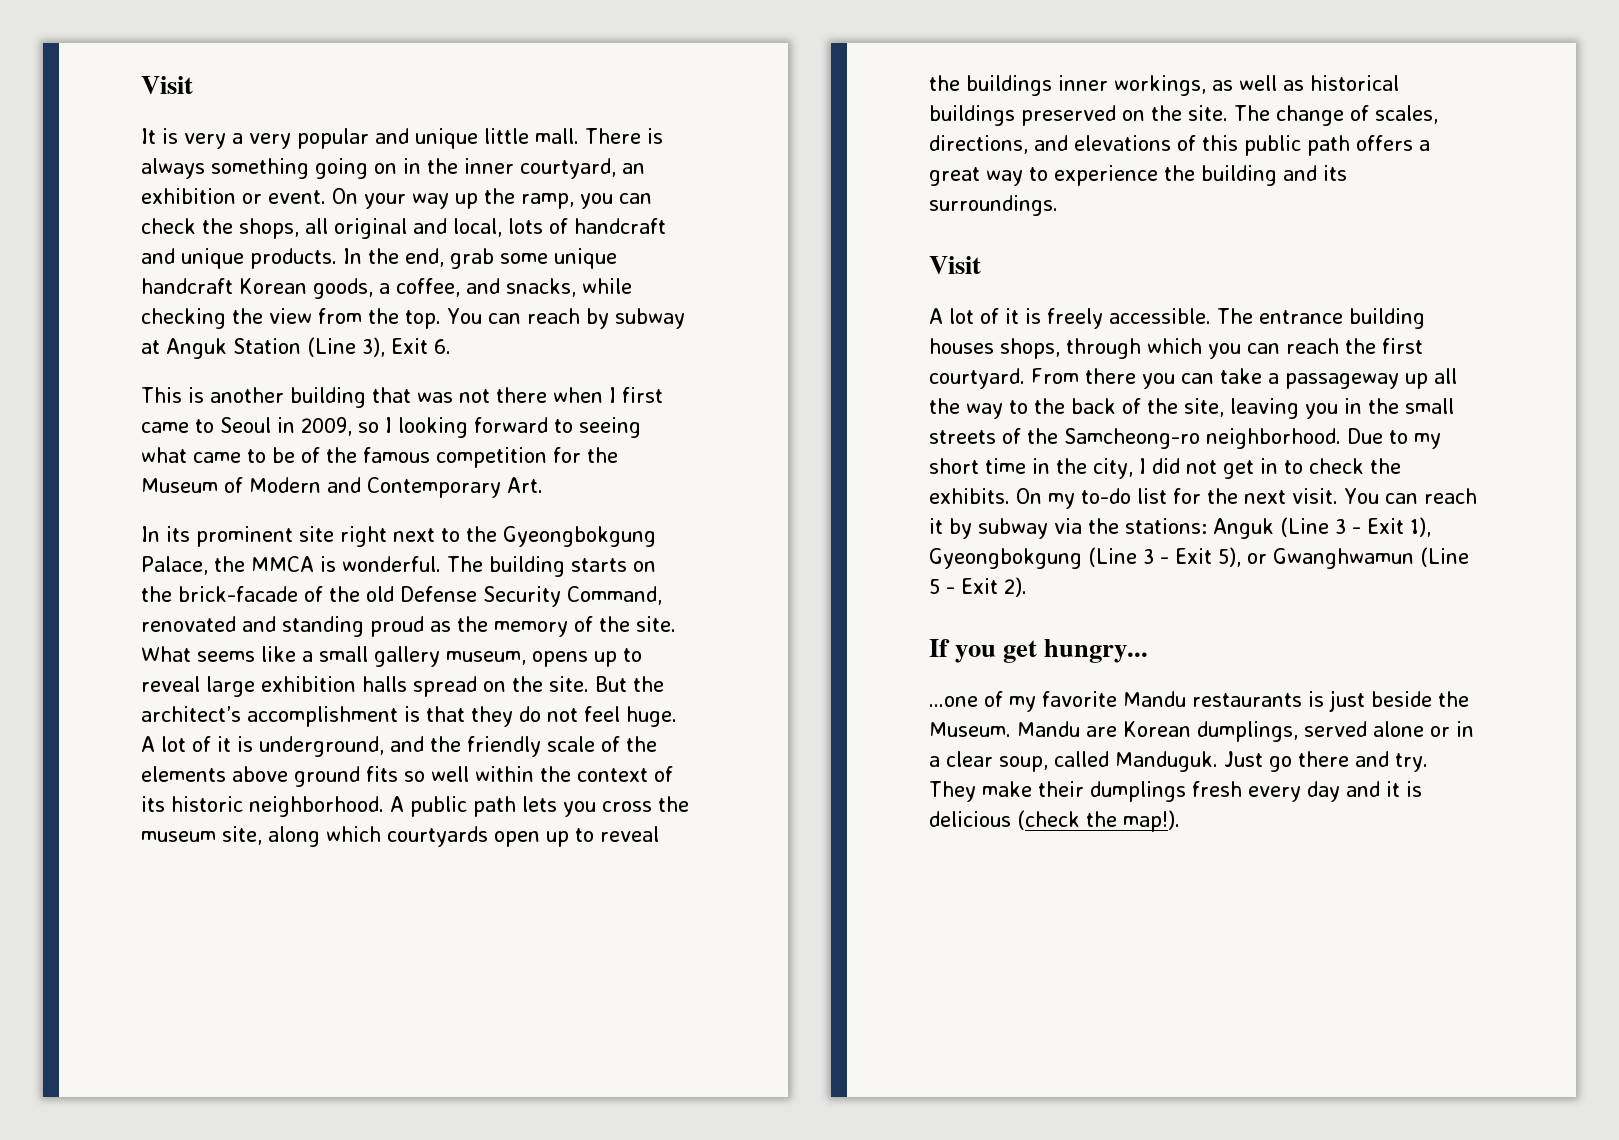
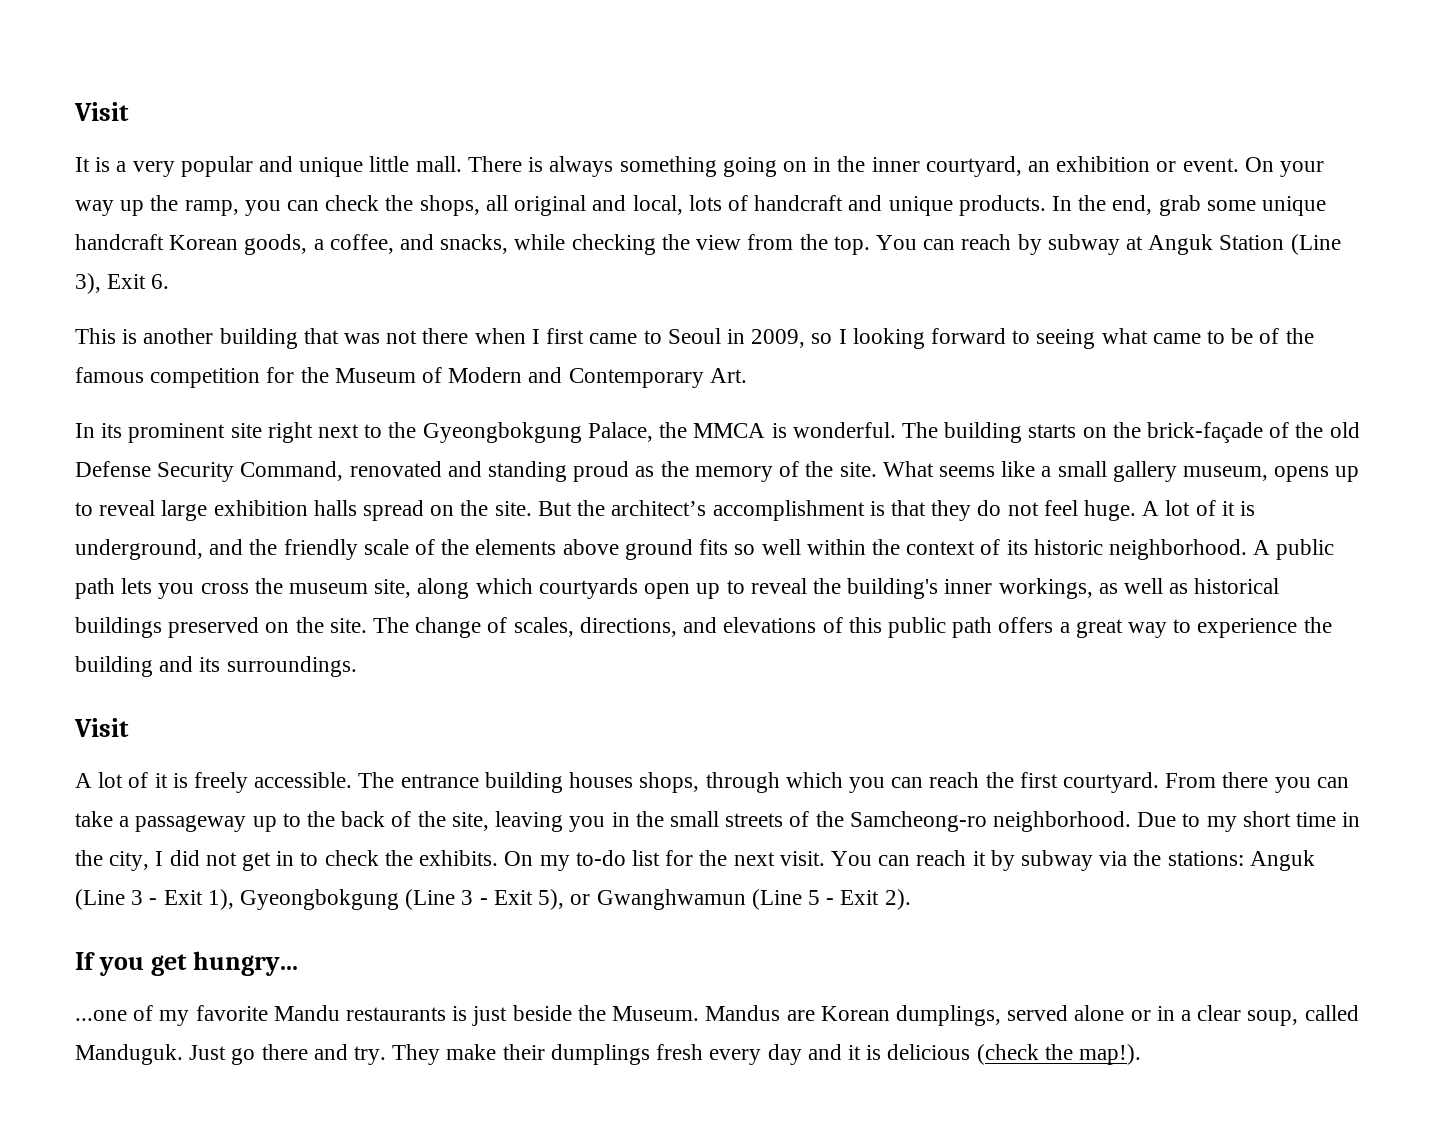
- It is very a very popular and unique little mall.
+ It is a very popular and unique little mall.
- The building starts on the brick-facade of the old Defense Security Command, renovated and standing proud as the memory of the site.
+ The building starts on the brick-façade of the old Defense Security Command, renovated and standing proud as the memory of the site.
- A public path lets you cross the museum site, along which courtyards open up to reveal the buildings inner workings, as well as historical buildings preserved on the site.
+ A public path lets you cross the museum site, along which courtyards open up to reveal the building's inner workings, as well as historical buildings preserved on the site.
- From there you can take a passageway up all the way to the back of the site, leaving you in the small streets of the Samcheong-ro neighborhood.
+ From there you can take a passageway up to the back of the site, leaving you in the small streets of the Samcheong-ro neighborhood.
- Mandu are Korean dumplings, served alone or in a clear soup, called Manduguk.
+ Mandus are Korean dumplings, served alone or in a clear soup, called Manduguk.

